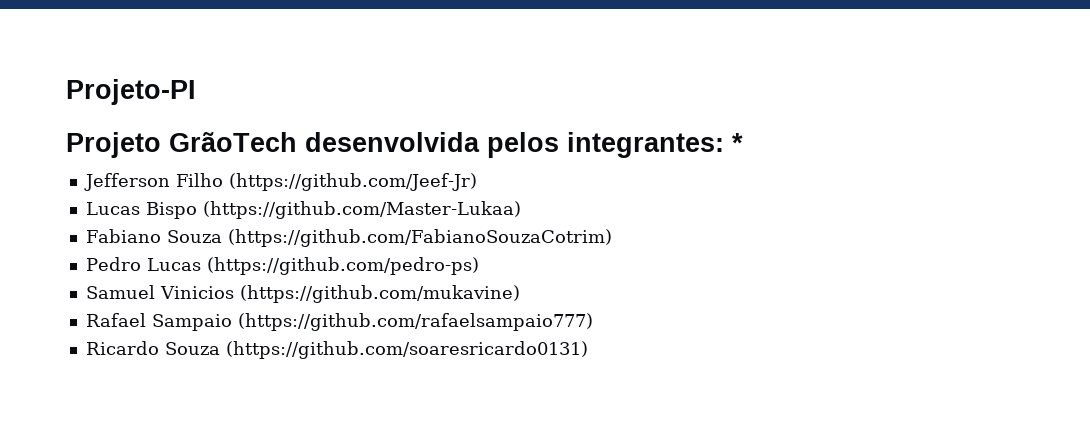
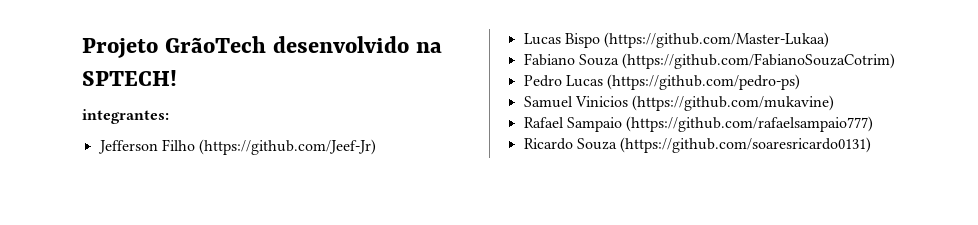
- Projeto-PI
- Projeto GrãoTech desenvolvida pelos integrantes: *
+ Projeto GrãoTech desenvolvido na SPTECH!
+ integrantes:

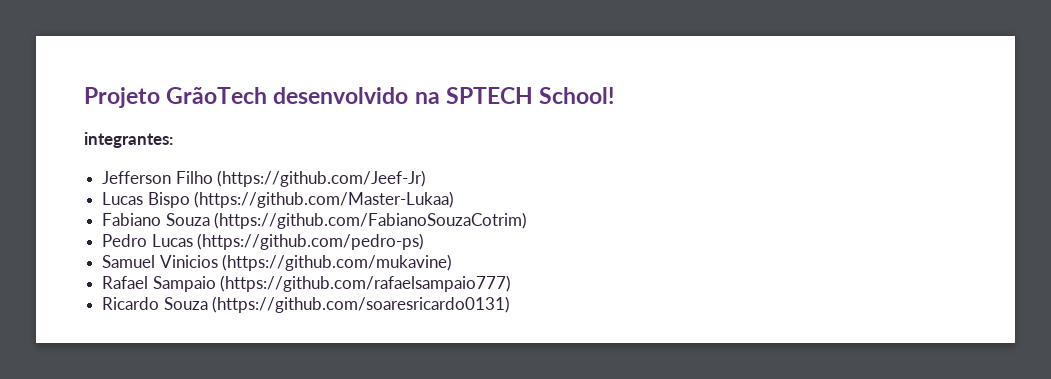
- Projeto GrãoTech desenvolvido na SPTECH!
+ Projeto GrãoTech desenvolvido na SPTECH School!

